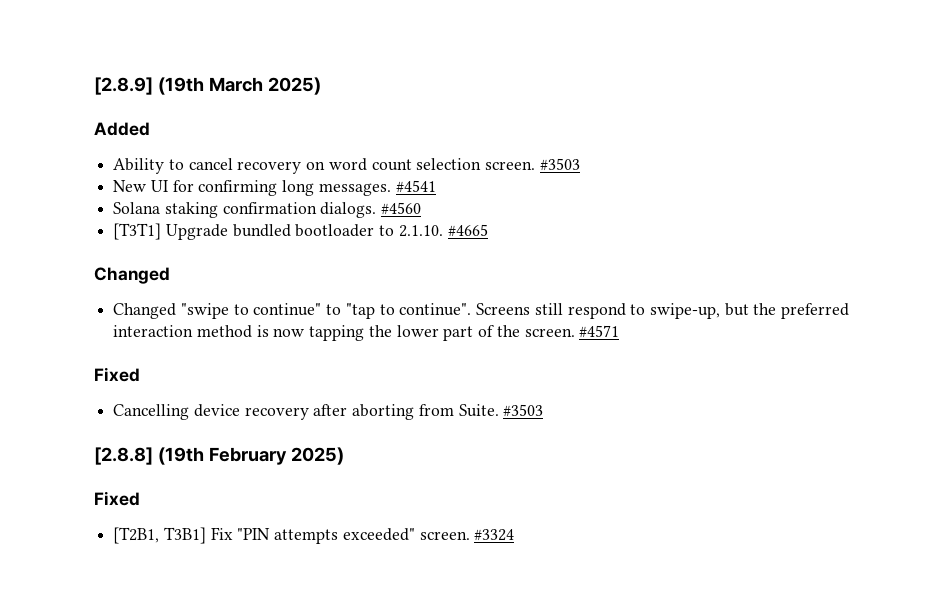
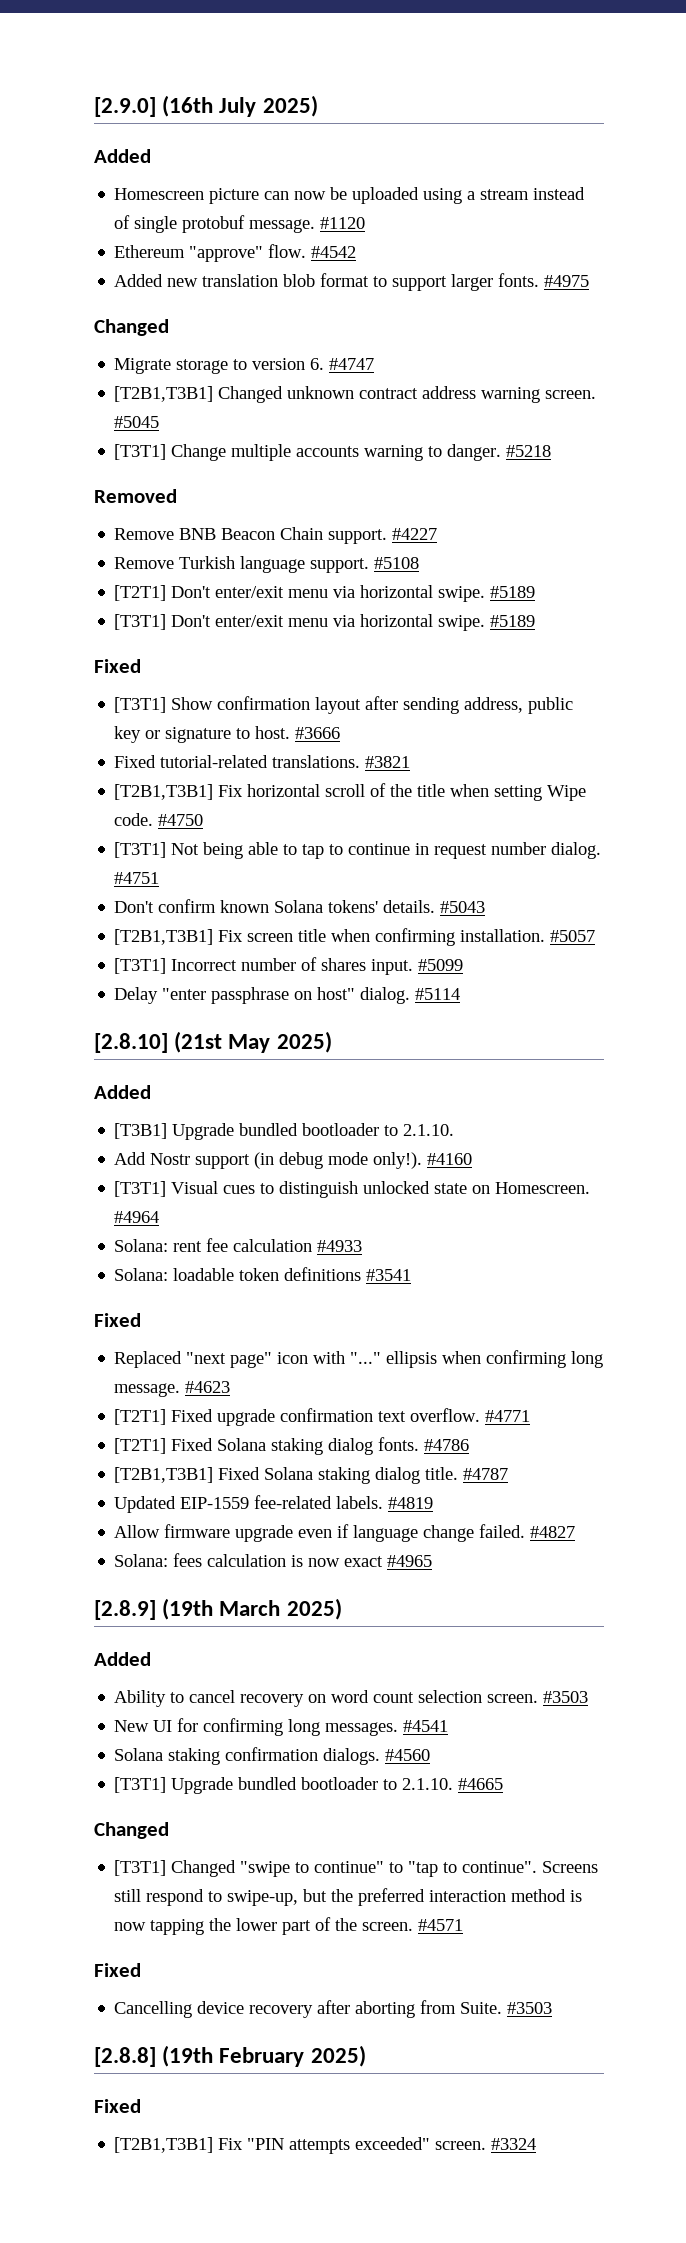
+ [2.9.0] (16th July 2025)
+ Added
+ Homescreen picture can now be uploaded using a stream instead of single protobuf message. #1120
+ Ethereum "approve" flow. #4542
+ Added new translation blob format to support larger fonts. #4975
+ Changed
+ Migrate storage to version 6. #4747
+ [T2B1,T3B1] Changed unknown contract address warning screen. #5045
+ [T3T1] Change multiple accounts warning to danger. #5218
+ Removed
+ Remove BNB Beacon Chain support. #4227
+ Remove Turkish language support. #5108
+ [T2T1] Don't enter/exit menu via horizontal swipe. #5189
+ [T3T1] Don't enter/exit menu via horizontal swipe. #5189
+ Fixed
+ [T3T1] Show confirmation layout after sending address, public key or signature to host. #3666
+ Fixed tutorial-related translations. #3821
+ [T2B1,T3B1] Fix horizontal scroll of the title when setting Wipe code. #4750
+ [T3T1] Not being able to tap to continue in request number dialog. #4751
+ Don't confirm known Solana tokens' details. #5043
+ [T2B1,T3B1] Fix screen title when confirming installation. #5057
+ [T3T1] Incorrect number of shares input. #5099
+ Delay "enter passphrase on host" dialog. #5114
+ [2.8.10] (21st May 2025)
+ Added
+ [T3B1] Upgrade bundled bootloader to 2.1.10.
+ Add Nostr support (in debug mode only!). #4160
+ [T3T1] Visual cues to distinguish unlocked state on Homescreen. #4964
+ Solana: rent fee calculation #4933
+ Solana: loadable token definitions #3541
+ Fixed
+ Replaced "next page" icon with "..." ellipsis when confirming long message. #4623
+ [T2T1] Fixed upgrade confirmation text overflow. #4771
+ [T2T1] Fixed Solana staking dialog fonts. #4786
+ [T2B1,T3B1] Fixed Solana staking dialog title. #4787
+ Updated EIP-1559 fee-related labels. #4819
+ Allow firmware upgrade even if language change failed. #4827
+ Solana: fees calculation is now exact #4965
- Changed "swipe to continue" to "tap to continue".
+ [T3T1] Changed "swipe to continue" to "tap to continue".
- [T2B1, T3B1] Fix "PIN attempts exceeded" screen.
+ [T2B1,T3B1] Fix "PIN attempts exceeded" screen.

